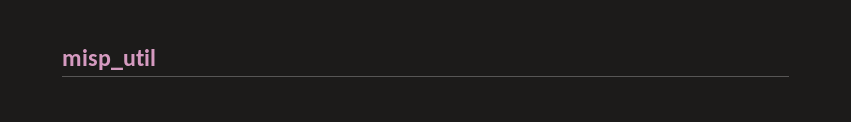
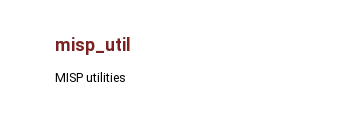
+ MISP utilities

